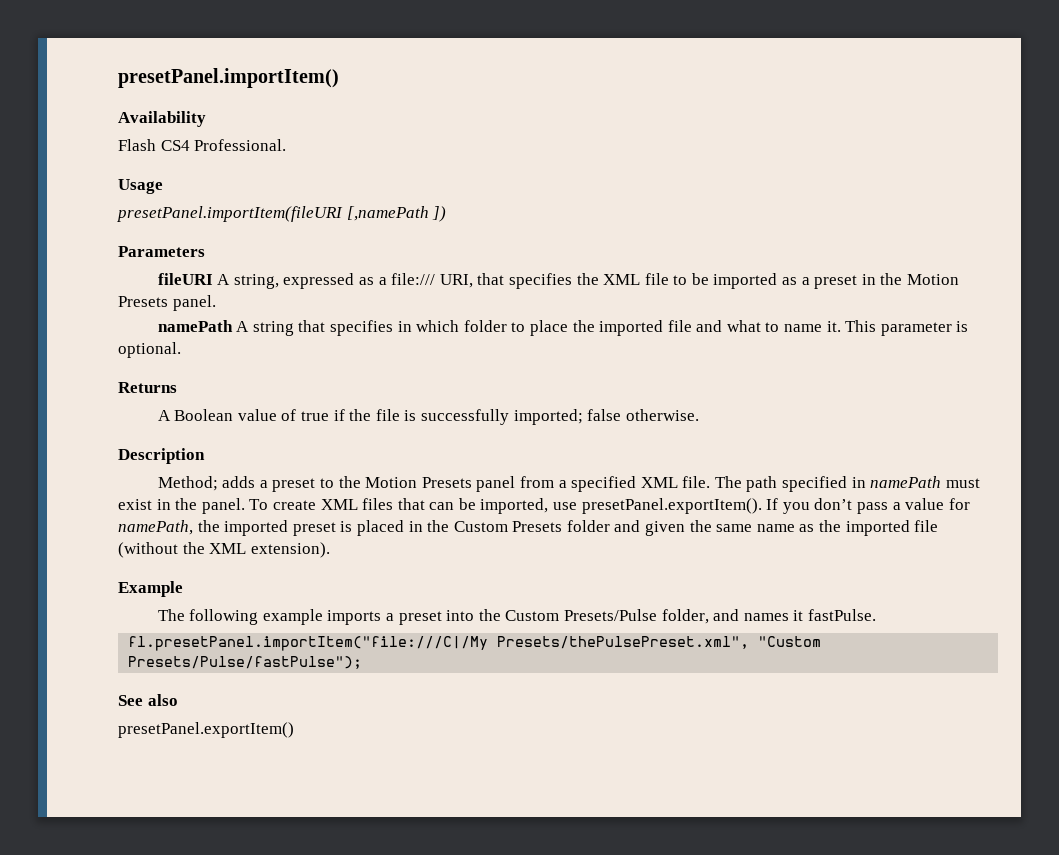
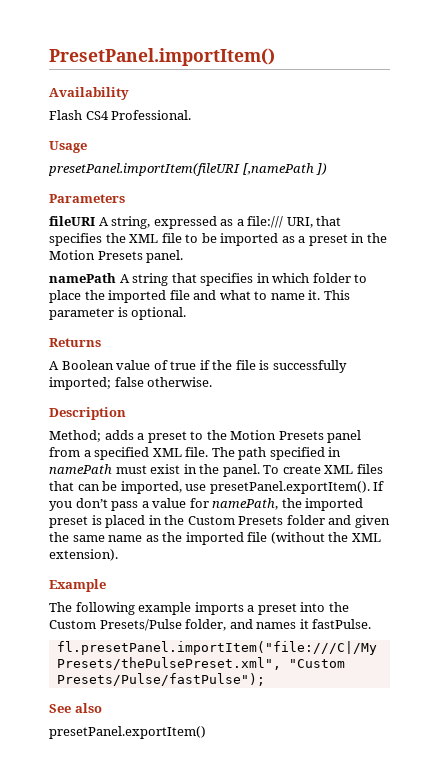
- presetPanel.importItem()
+ PresetPanel.importItem()

